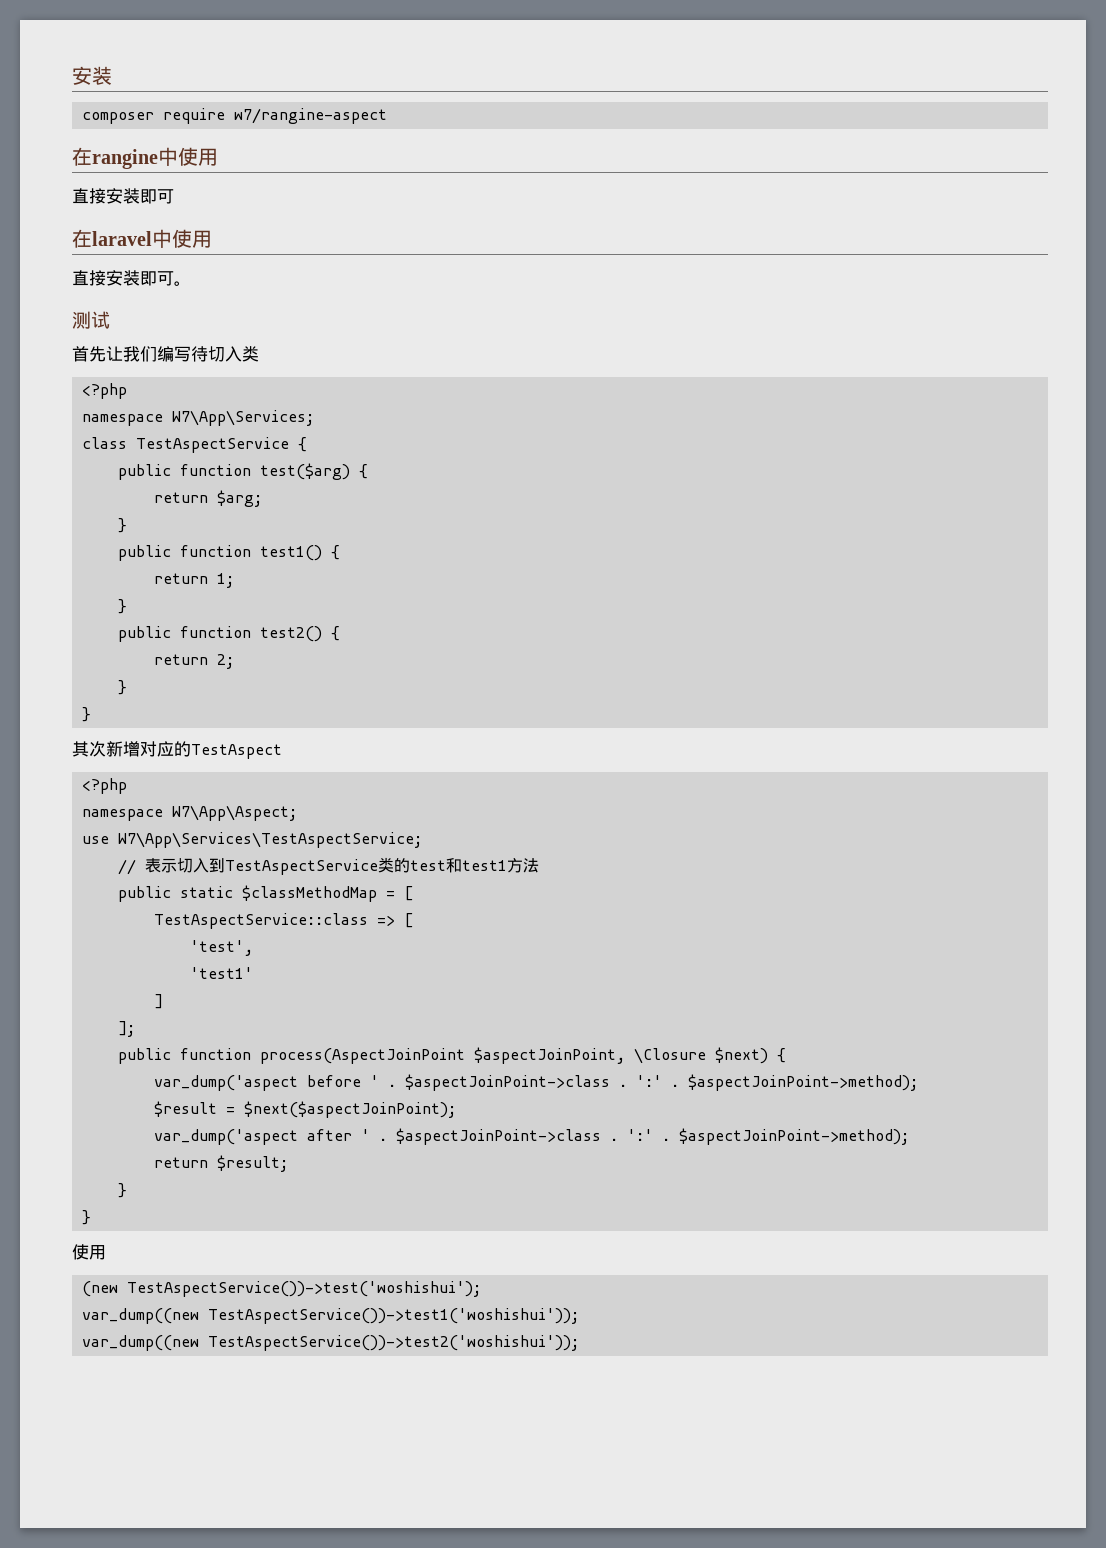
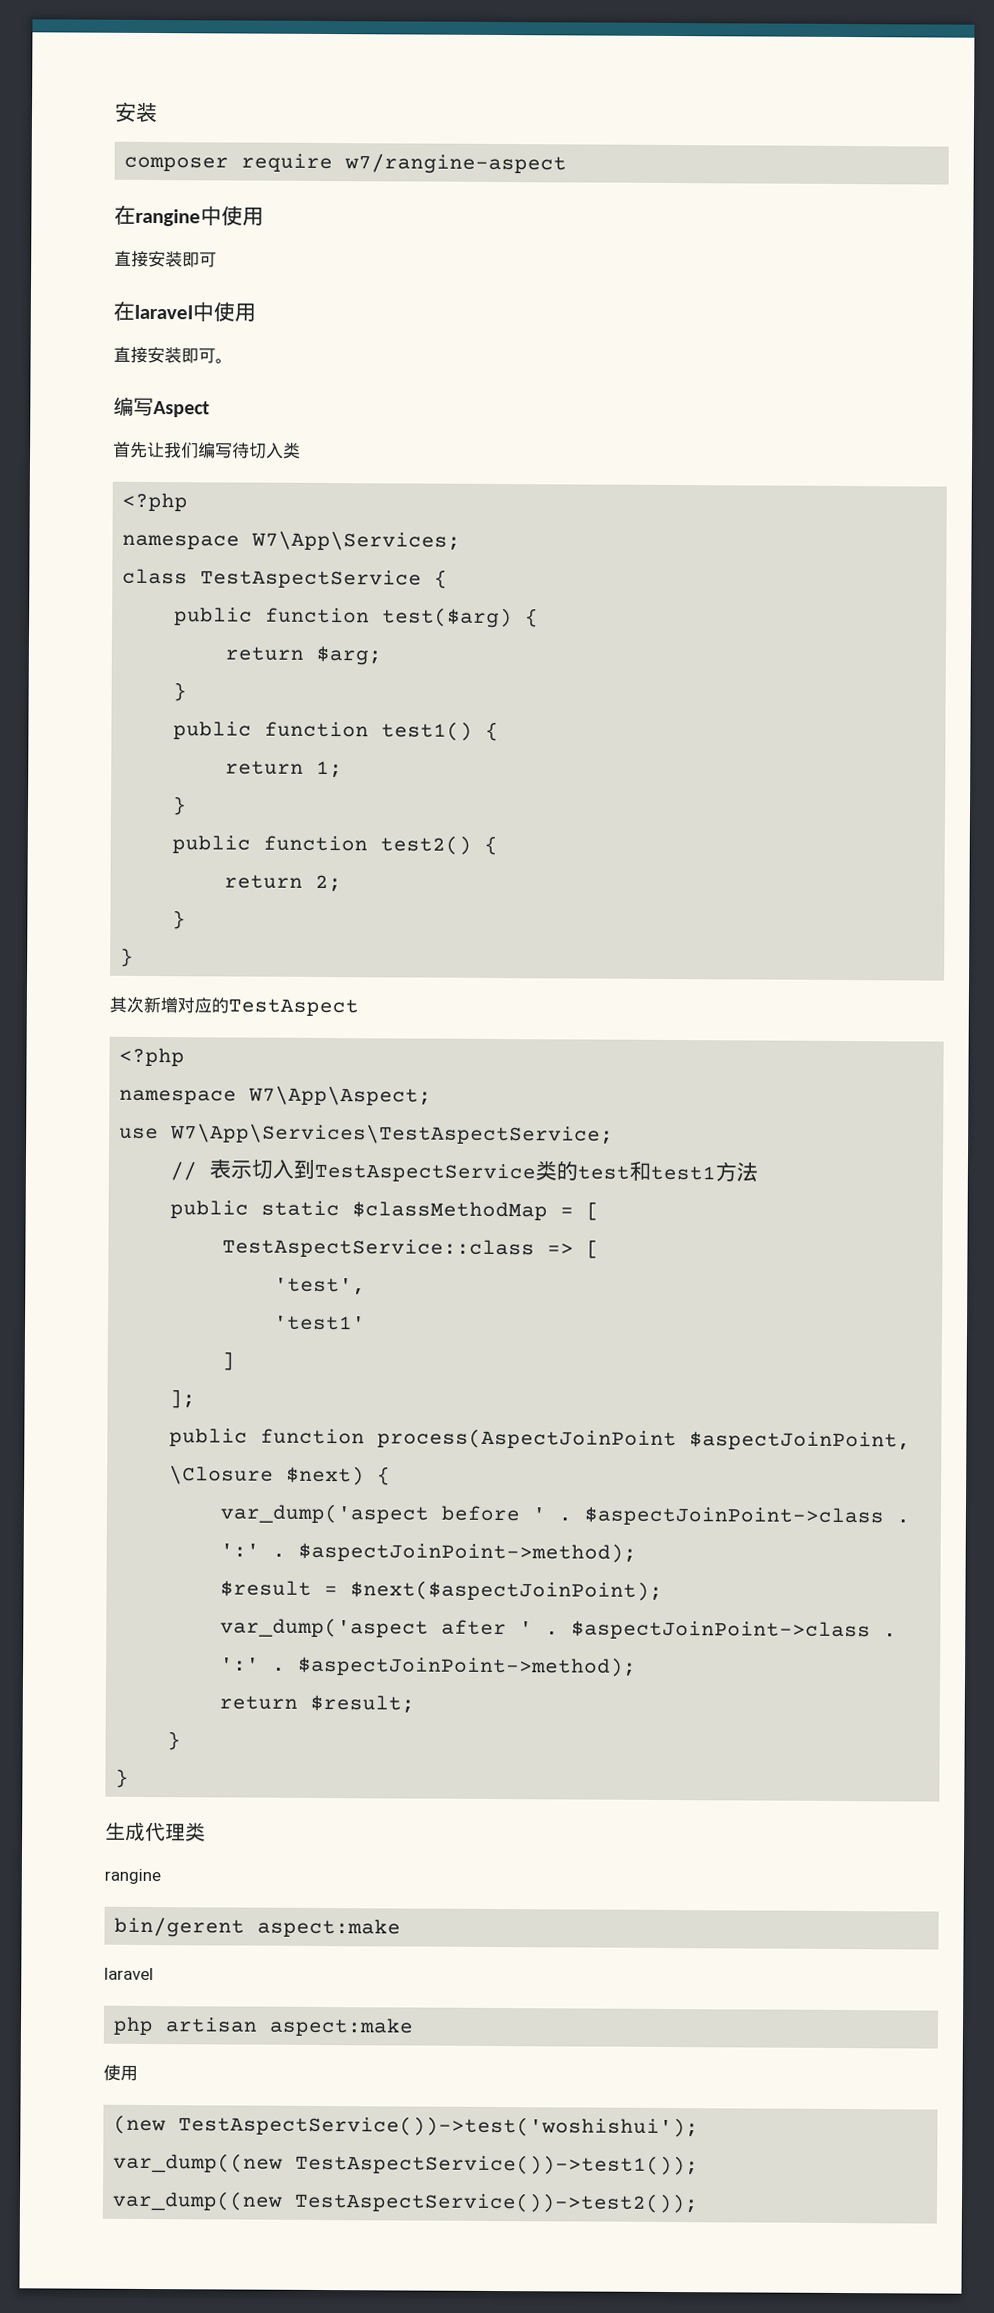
- 测试
+ 编写Aspect
+ 生成代理类
+ rangine
+ bin/gerent aspect:make
+ laravel
+ php artisan aspect:make
- var_dump((new TestAspectService())->test1('woshishui'));
- var_dump((new TestAspectService())->test2('woshishui'));
+ var_dump((new TestAspectService())->test1());
+ var_dump((new TestAspectService())->test2());

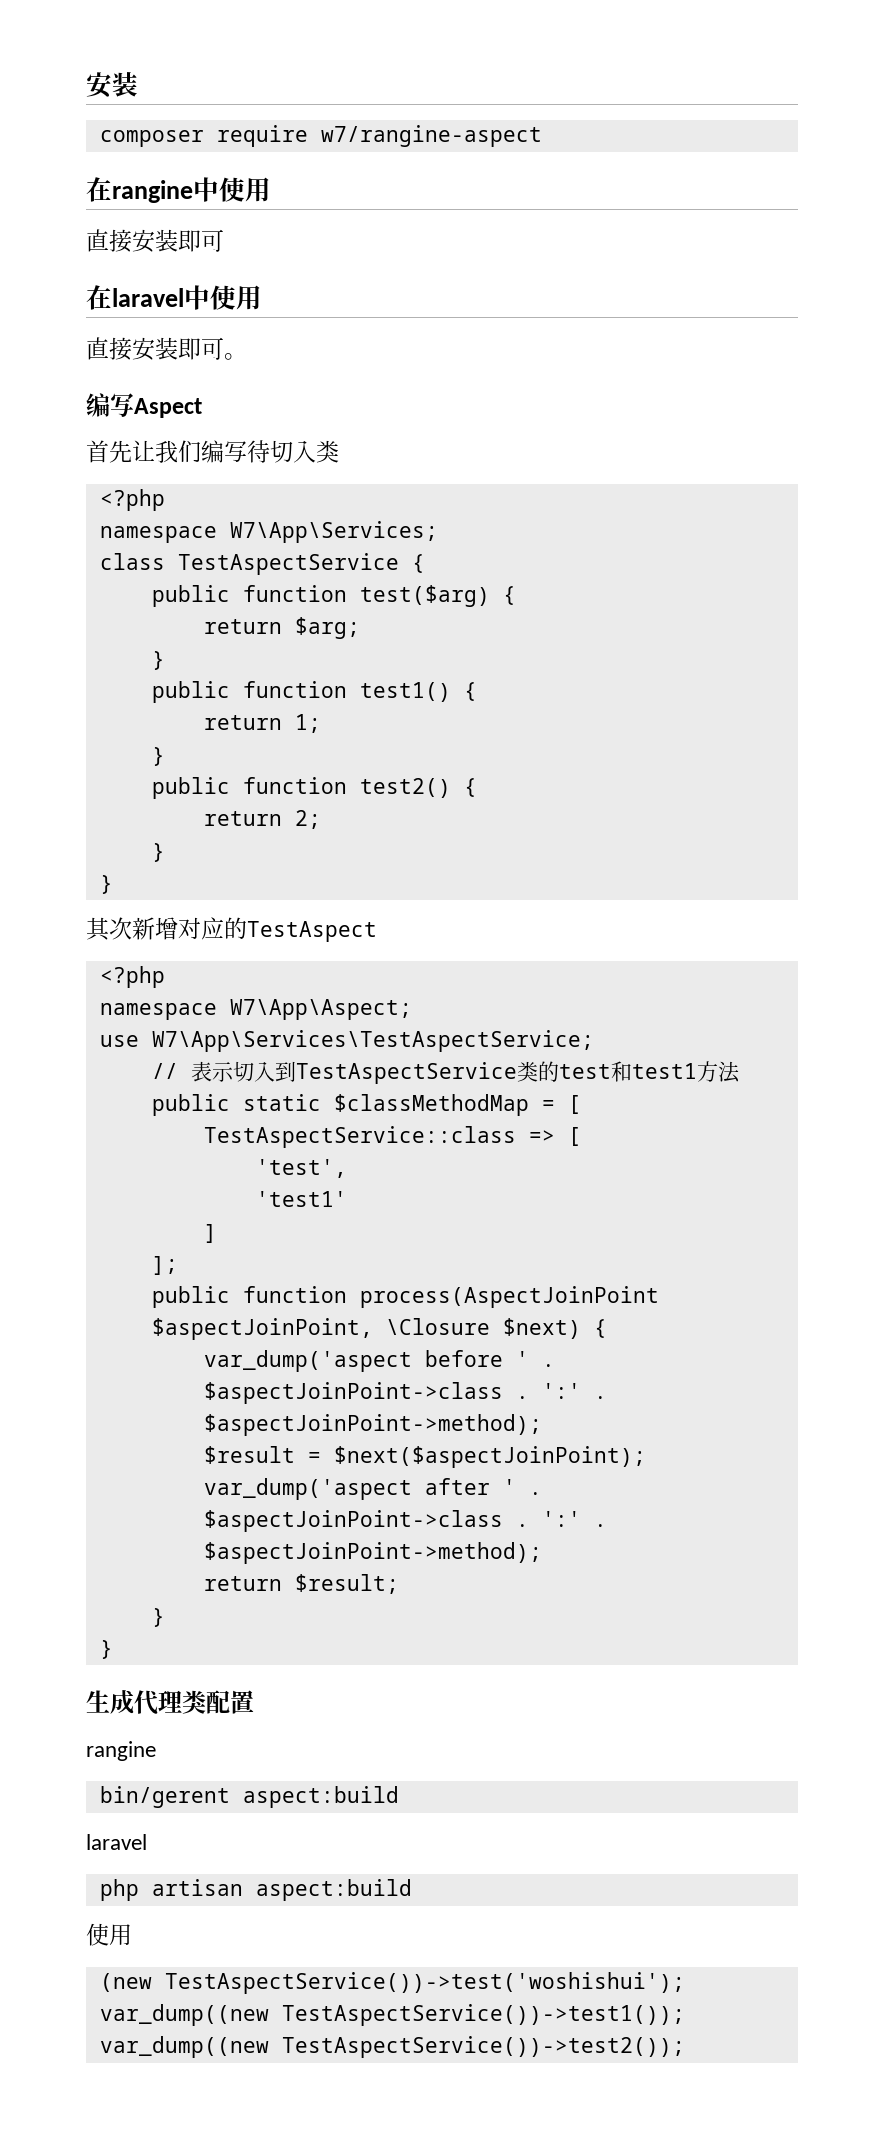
- 生成代理类
+ 生成代理类配置
- bin/gerent aspect:make
+ bin/gerent aspect:build
- php artisan aspect:make
+ php artisan aspect:build

